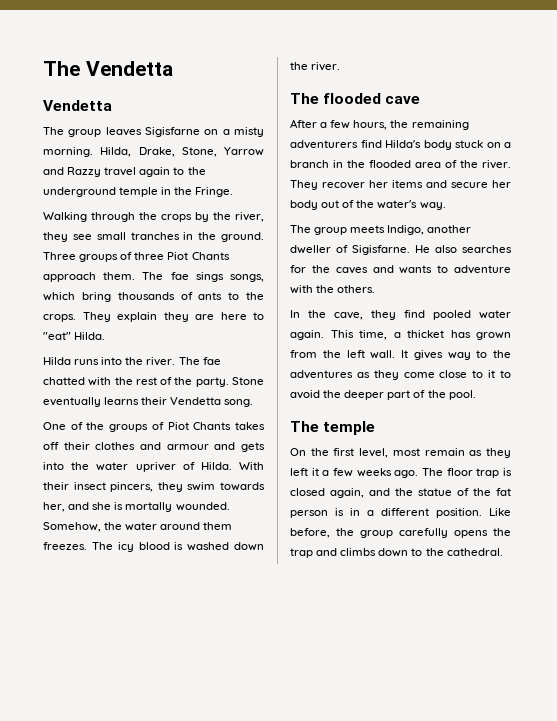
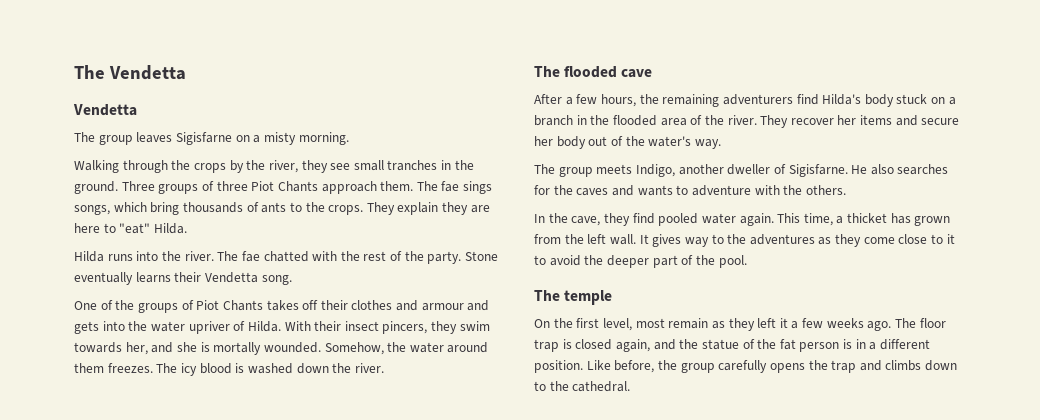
- Hilda, Drake, Stone, Yarrow and Razzy travel again to the underground temple in the Fringe.

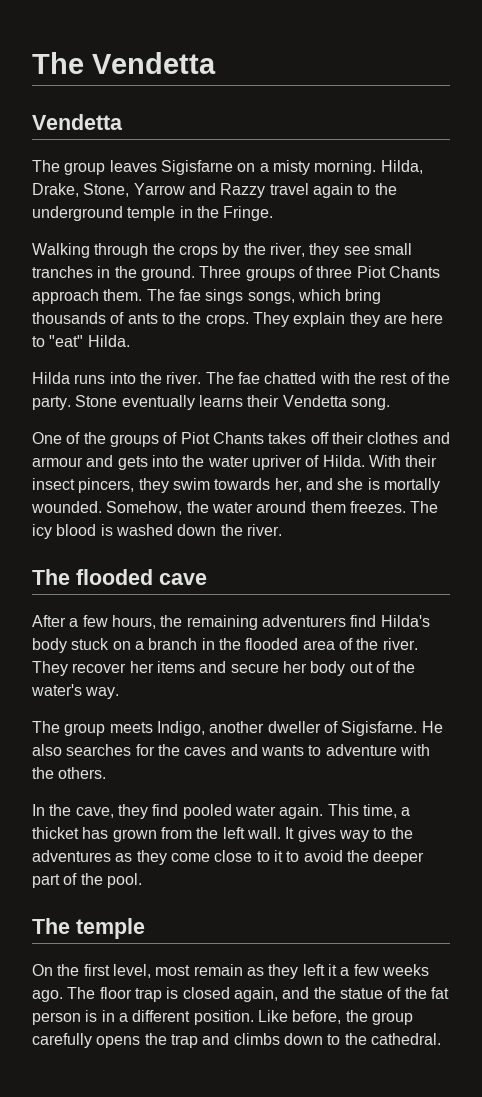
+ Hilda, Drake, Stone, Yarrow and Razzy travel again to the underground temple in the Fringe.

